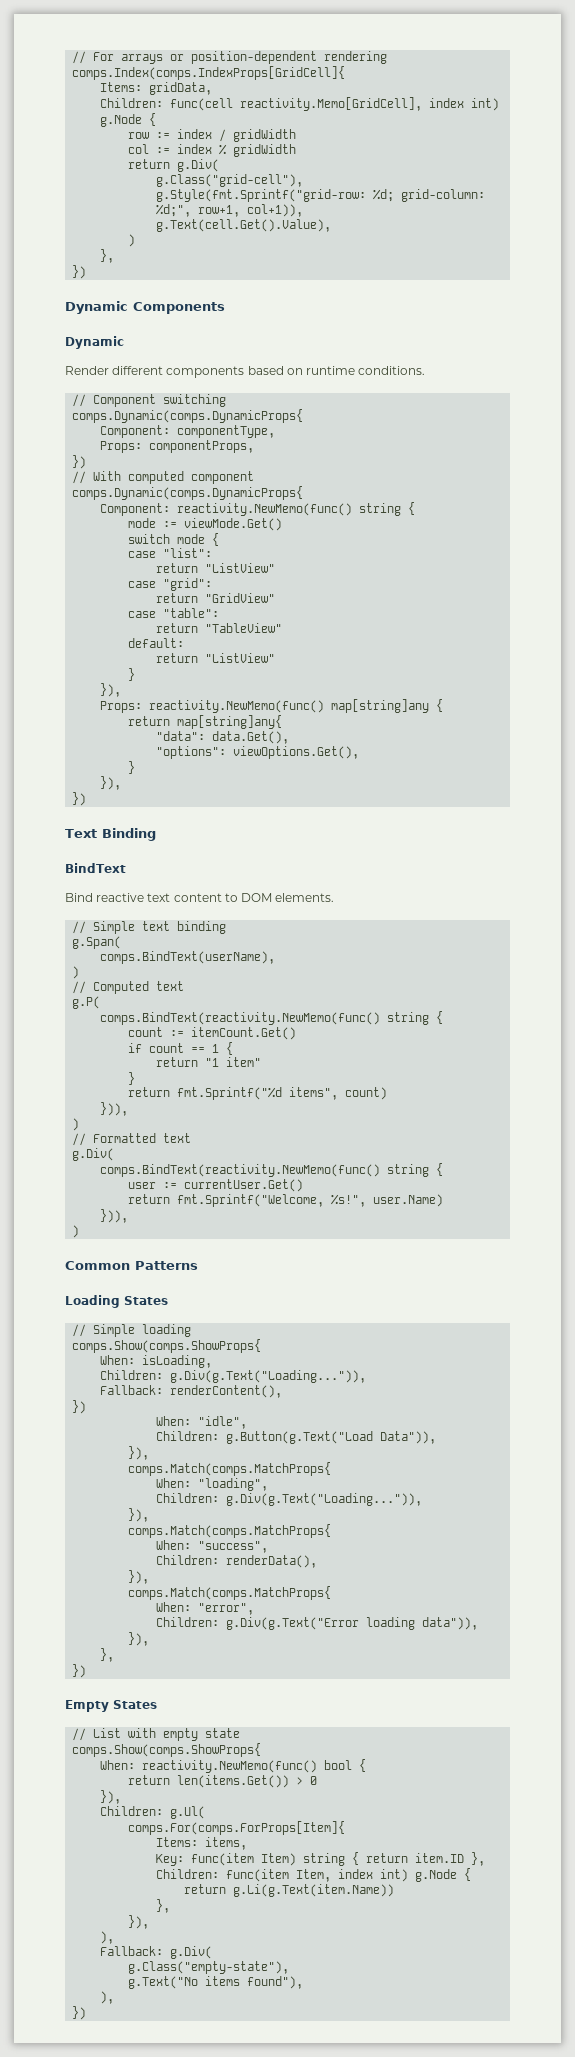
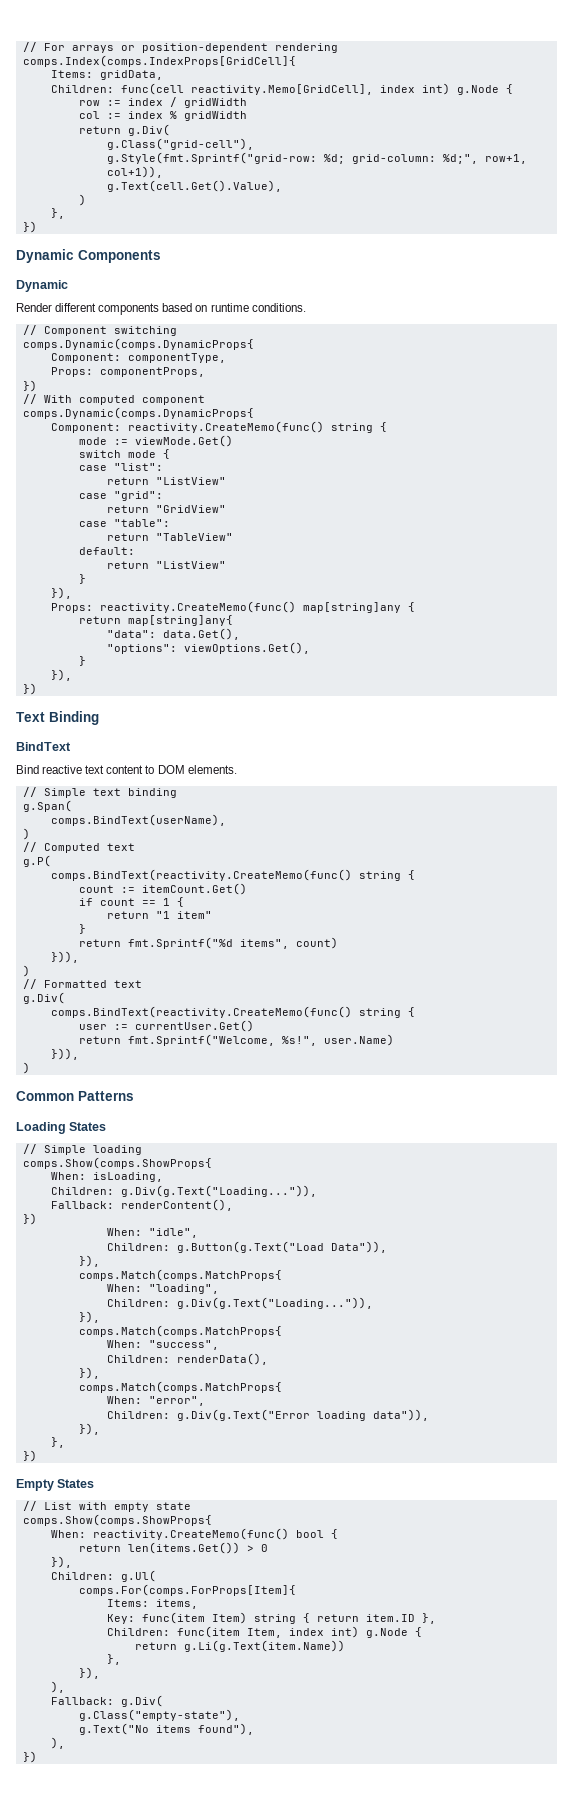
- Component: reactivity.NewMemo(func() string {
+ Component: reactivity.CreateMemo(func() string {
- Props: reactivity.NewMemo(func() map[string]any {
+ Props: reactivity.CreateMemo(func() map[string]any {
  g.P(
- comps.BindText(reactivity.NewMemo(func() string {
+ comps.BindText(reactivity.CreateMemo(func() string {
  // Formatted text
  g.Div(
- comps.BindText(reactivity.NewMemo(func() string {
+ comps.BindText(reactivity.CreateMemo(func() string {
- When: reactivity.NewMemo(func() bool {
+ When: reactivity.CreateMemo(func() bool {

